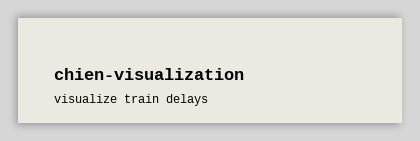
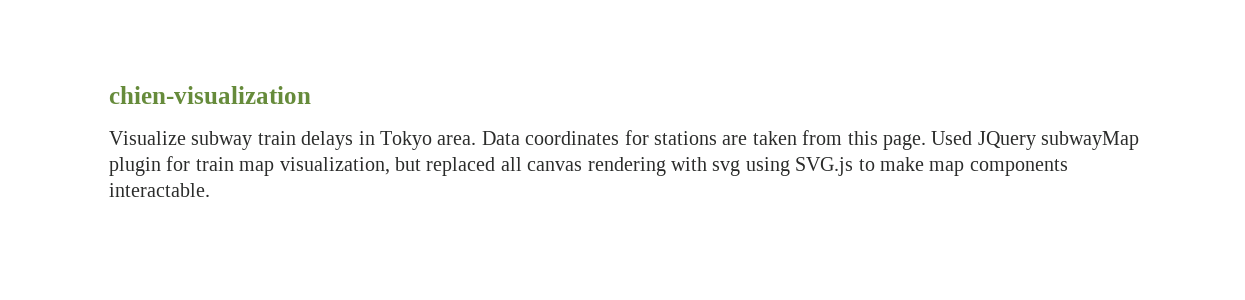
- visualize train delays
+ Visualize subway train delays in Tokyo area. Data coordinates for stations are taken from this page. Used JQuery subwayMap plugin for train map visualization, but replaced all canvas rendering with svg using SVG.js to make map components interactable.

